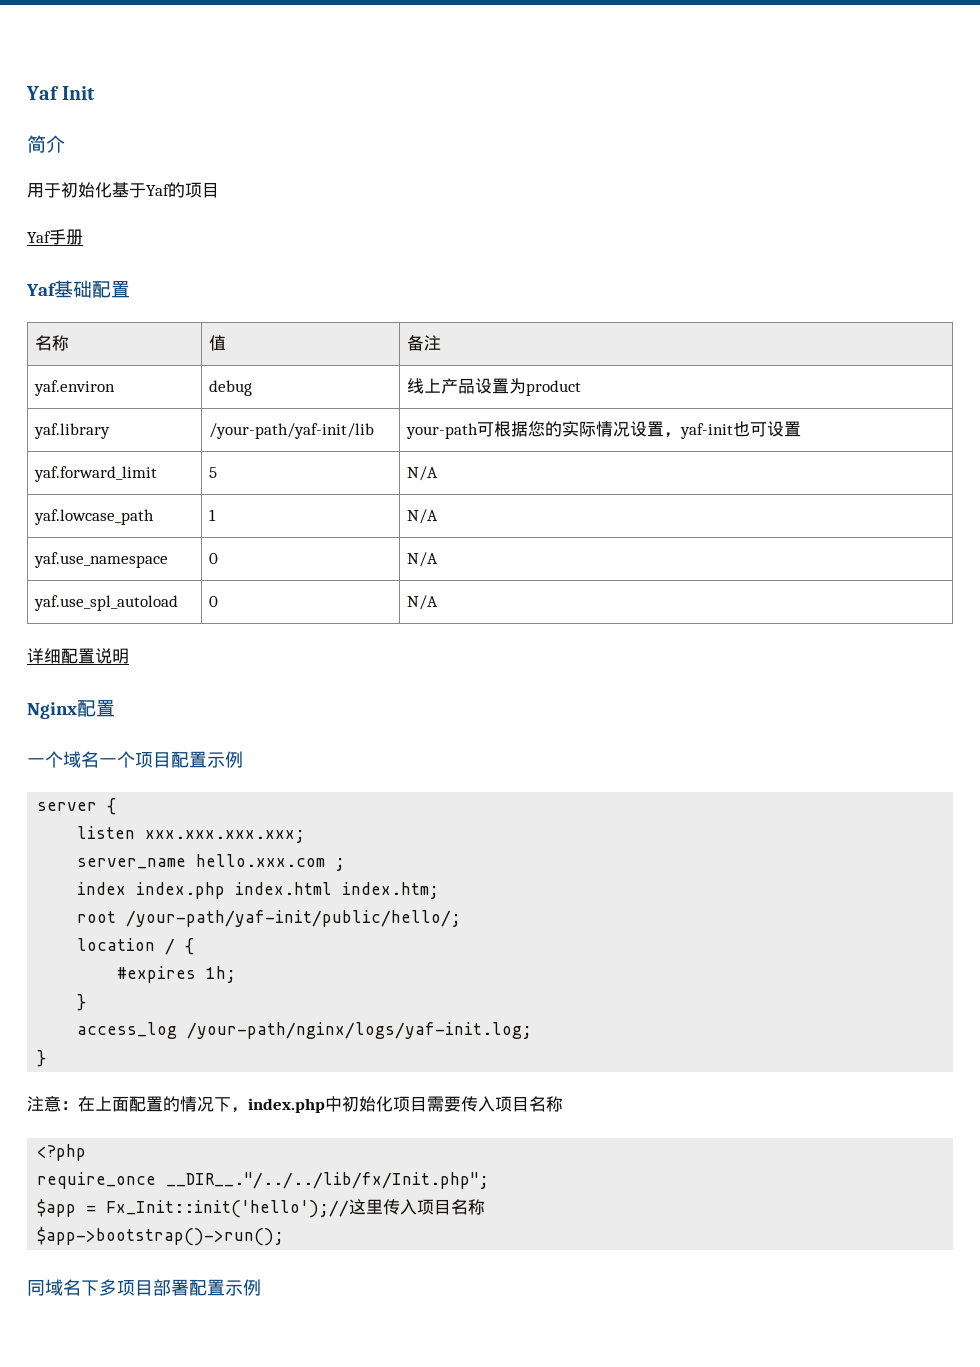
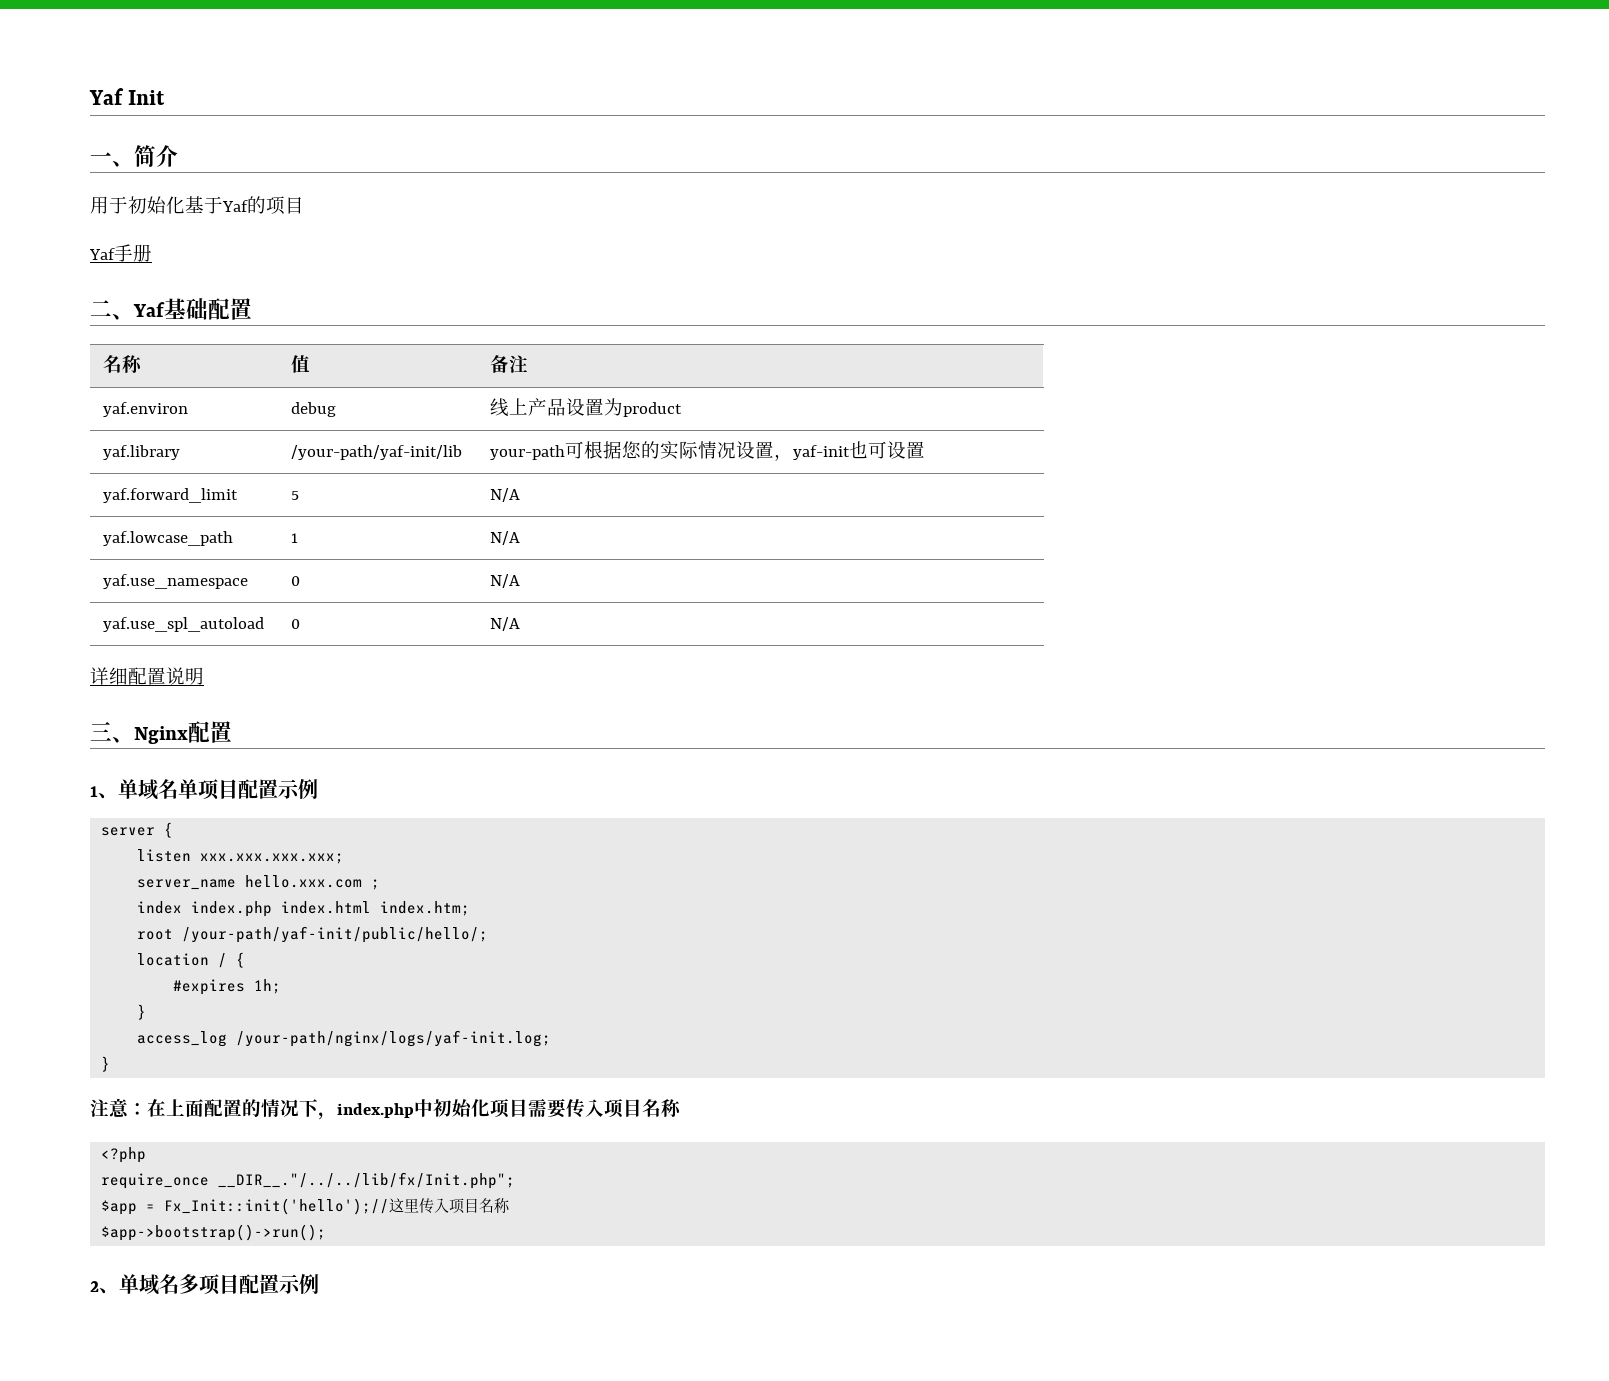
- 简介
+ 一、简介
- Yaf基础配置
+ 二、Yaf基础配置
- Nginx配置
+ 三、Nginx配置
- 一个域名一个项目配置示例
+ 1、单域名单项目配置示例
- 同域名下多项目部署配置示例
+ 2、单域名多项目配置示例

